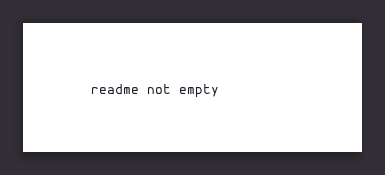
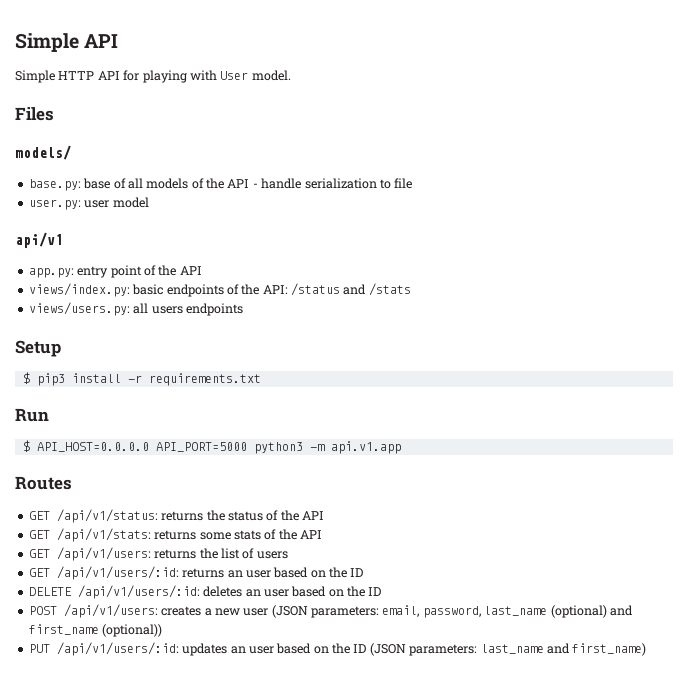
- readme not empty
+ Simple API
+ Simple HTTP API for playing with User model.
+ Files
+ models/
+ base.py: base of all models of the API - handle serialization to file
+ user.py: user model
+ api/v1
+ app.py: entry point of the API
+ views/index.py: basic endpoints of the API: /status and /stats
+ views/users.py: all users endpoints
+ Setup
+ $ pip3 install -r requirements.txt
+ Run
+ $ API_HOST=0.0.0.0 API_PORT=5000 python3 -m api.v1.app
+ Routes
+ GET /api/v1/status: returns the status of the API
+ GET /api/v1/stats: returns some stats of the API
+ GET /api/v1/users: returns the list of users
+ GET /api/v1/users/:id: returns an user based on the ID
+ DELETE /api/v1/users/:id: deletes an user based on the ID
+ POST /api/v1/users: creates a new user (JSON parameters: email, password, last_name (optional) and first_name (optional))
+ PUT /api/v1/users/:id: updates an user based on the ID (JSON parameters: last_name and first_name)

